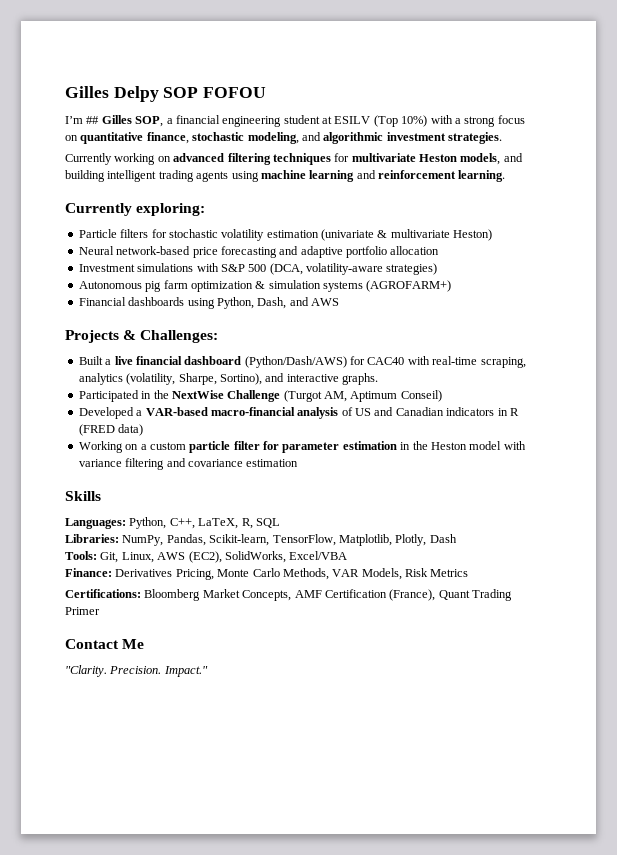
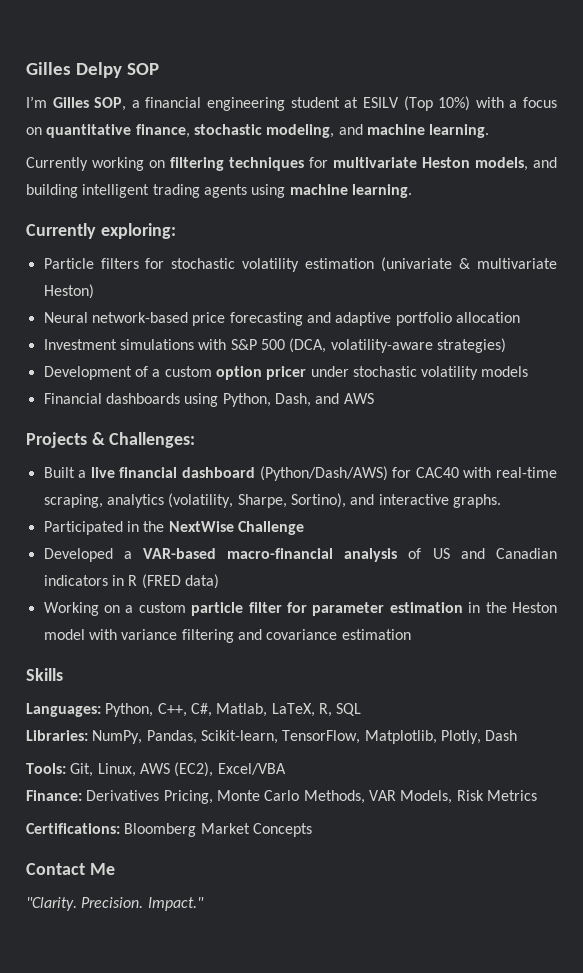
- Gilles Delpy SOP FOFOU
+ Gilles Delpy SOP
- I’m ## Gilles SOP, a financial engineering student at ESILV (Top 10%) with a strong focus on quantitative finance, stochastic modeling, and algorithmic investment strategies.
+ I’m Gilles SOP, a financial engineering student at ESILV (Top 10%) with a focus on quantitative finance, stochastic modeling, and machine learning.
- Currently working on advanced filtering techniques for multivariate Heston models, and building intelligent trading agents using machine learning and reinforcement learning.
+ Currently working on filtering techniques for multivariate Heston models, and building intelligent trading agents using machine learning.
- Autonomous pig farm optimization & simulation systems (AGROFARM+)
+ Development of a custom option pricer under stochastic volatility models
- Participated in the NextWise Challenge (Turgot AM, Aptimum Conseil)
+ Participated in the NextWise Challenge
- Languages: Python, C++, LaTeX, R, SQL
+ Languages: Python, C++, C#, Matlab, LaTeX, R, SQL
- Tools: Git, Linux, AWS (EC2), SolidWorks, Excel/VBA
+ Tools: Git, Linux, AWS (EC2), Excel/VBA
- Certifications: Bloomberg Market Concepts, AMF Certification (France), Quant Trading Primer
+ Certifications: Bloomberg Market Concepts

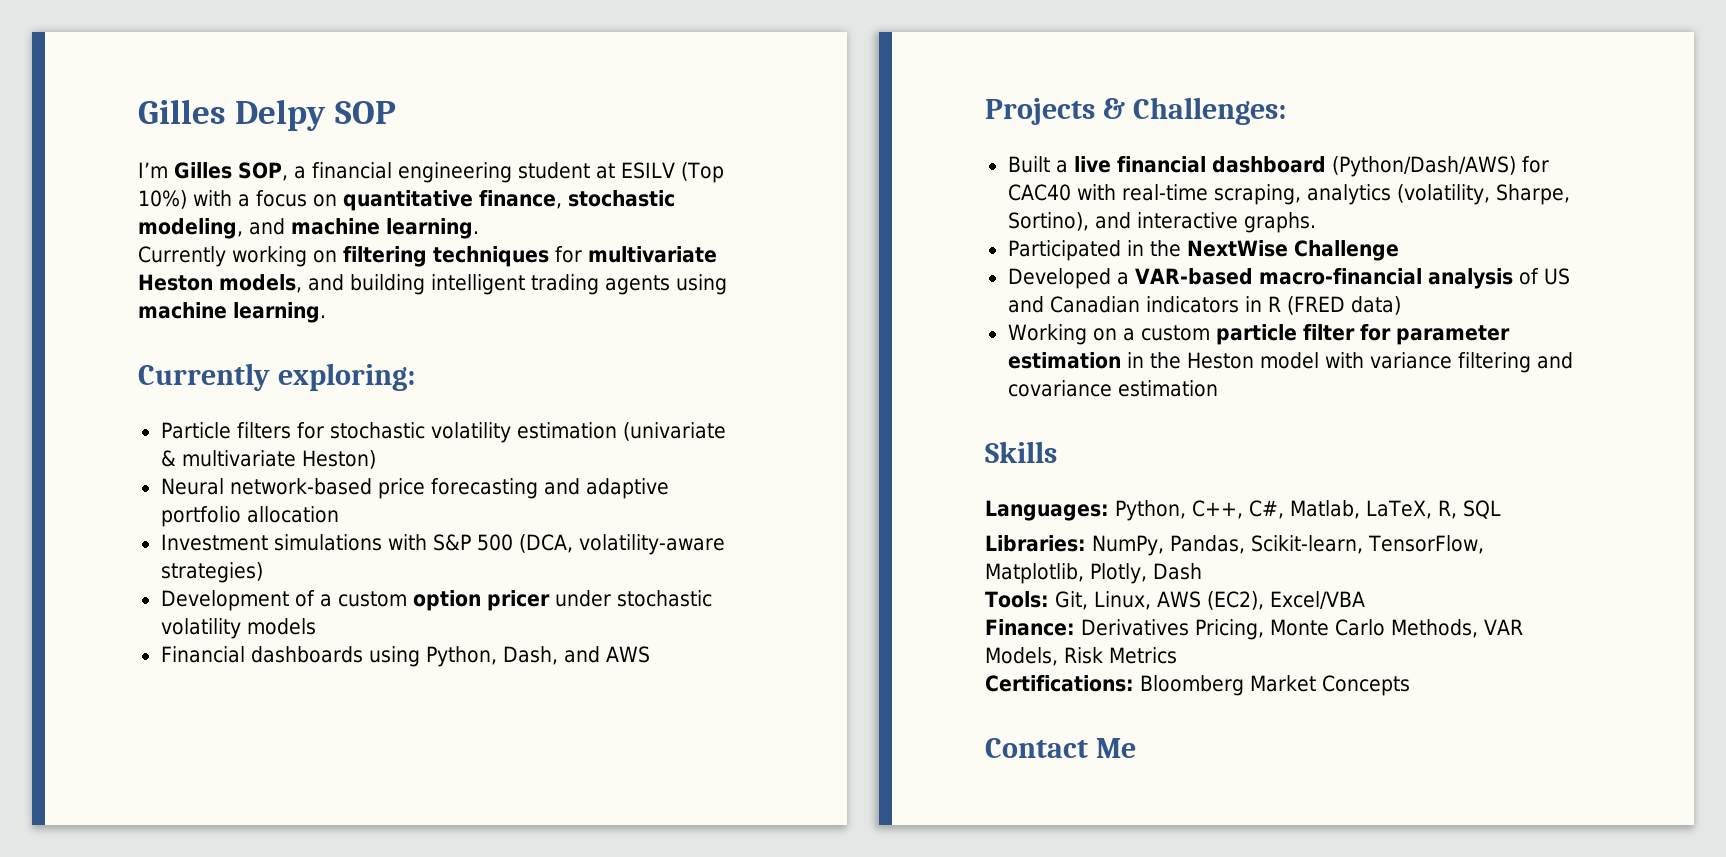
- "Clarity. Precision. Impact."

